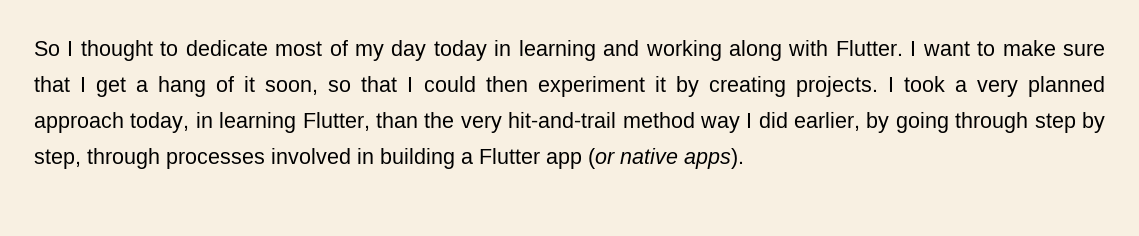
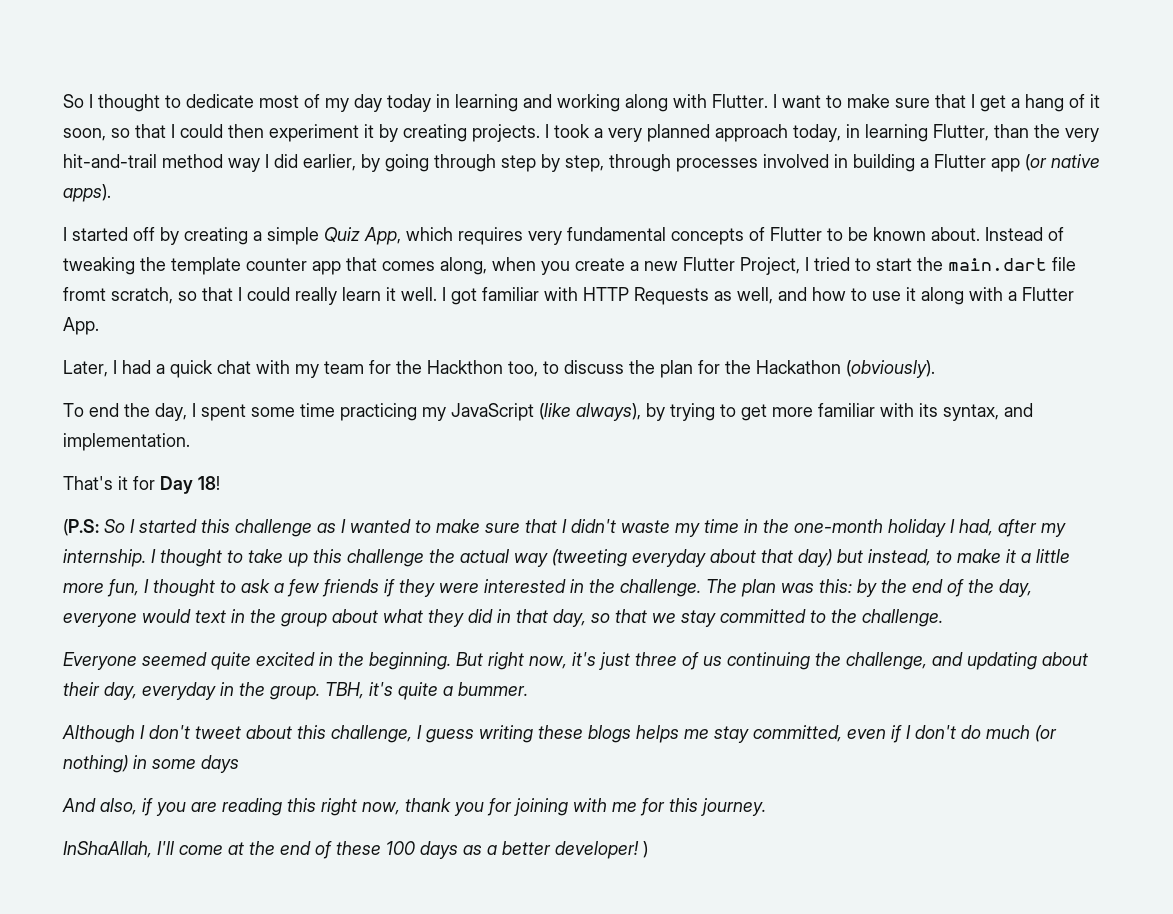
+ I started off by creating a simple Quiz App, which requires very fundamental concepts of Flutter to be known about. Instead of tweaking the template counter app that comes along, when you create a new Flutter Project, I tried to start the main.dart file fromt scratch, so that I could really learn it well. I got familiar with HTTP Requests as well, and how to use it along with a Flutter App.
+ Later, I had a quick chat with my team for the Hackthon too, to discuss the plan for the Hackathon (obviously).
+ To end the day, I spent some time practicing my JavaScript (like always), by trying to get more familiar with its syntax, and implementation.
+ That's it for Day 18!
+ (P.S: So I started this challenge as I wanted to make sure that I didn't waste my time in the one-month holiday I had, after my internship. I thought to take up this challenge the actual way (tweeting everyday about that day) but instead, to make it a little more fun, I thought to ask a few friends if they were interested in the challenge. The plan was this: by the end of the day, everyone would text in the group about what they did in that day, so that we stay committed to the challenge.
+ Everyone seemed quite excited in the beginning. But right now, it's just three of us continuing the challenge, and updating about their day, everyday in the group. TBH, it's quite a bummer.
+ Although I don't tweet about this challenge, I guess writing these blogs helps me stay committed, even if I don't do much (or nothing) in some days
+ And also, if you are reading this right now, thank you for joining with me for this journey.
+ InShaAllah, I'll come at the end of these 100 days as a better developer! )

